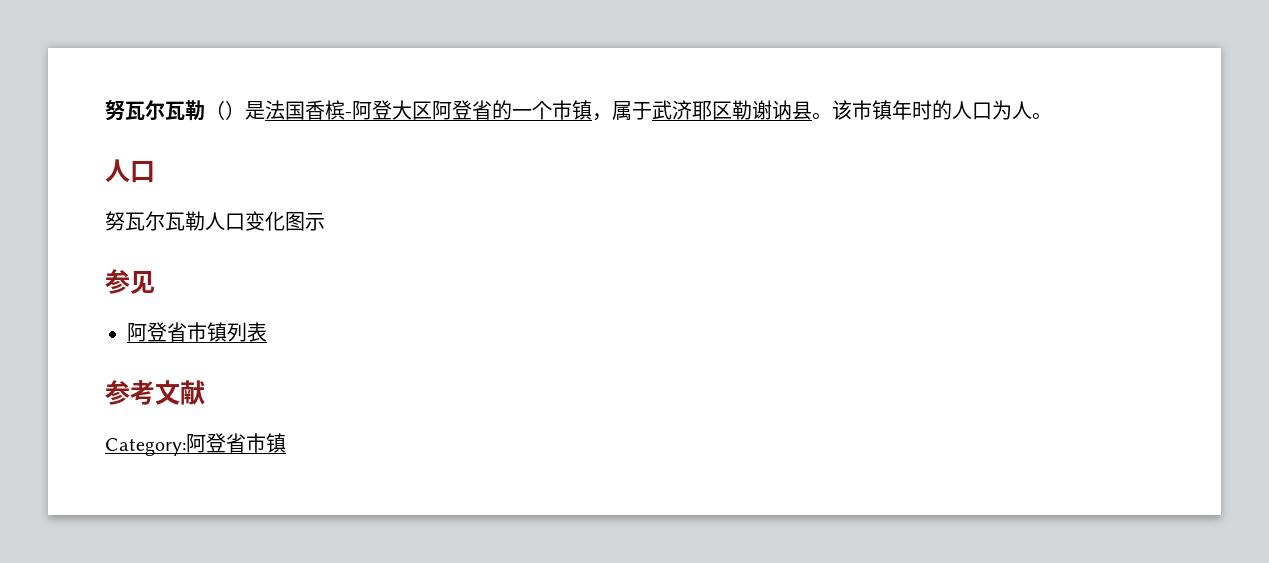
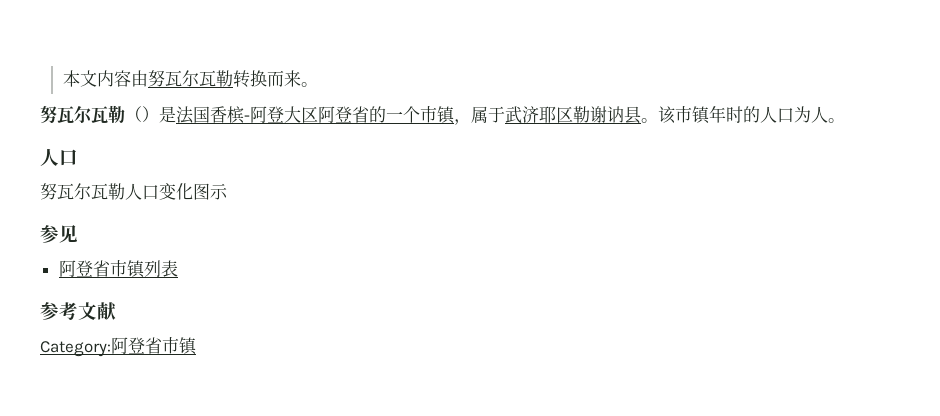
+ 本文内容由努瓦尔瓦勒转换而来。

